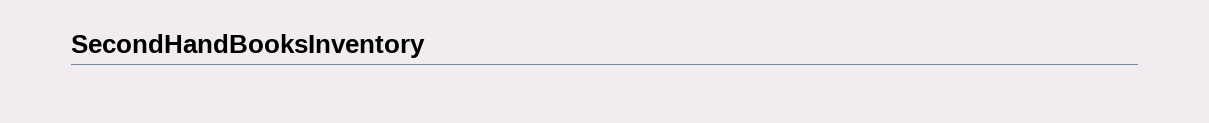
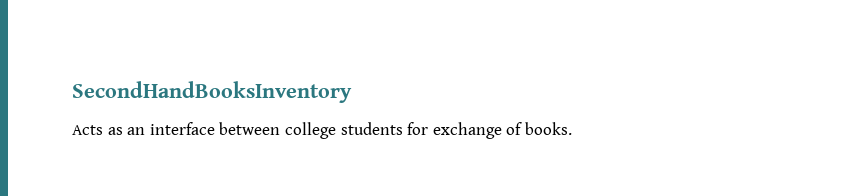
+ Acts as an interface between college students for exchange of books.

